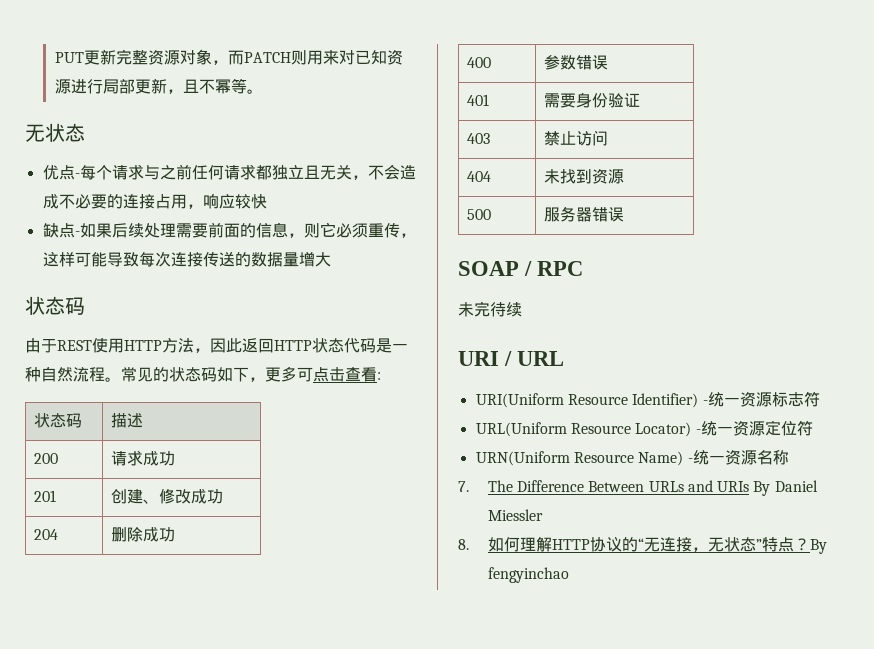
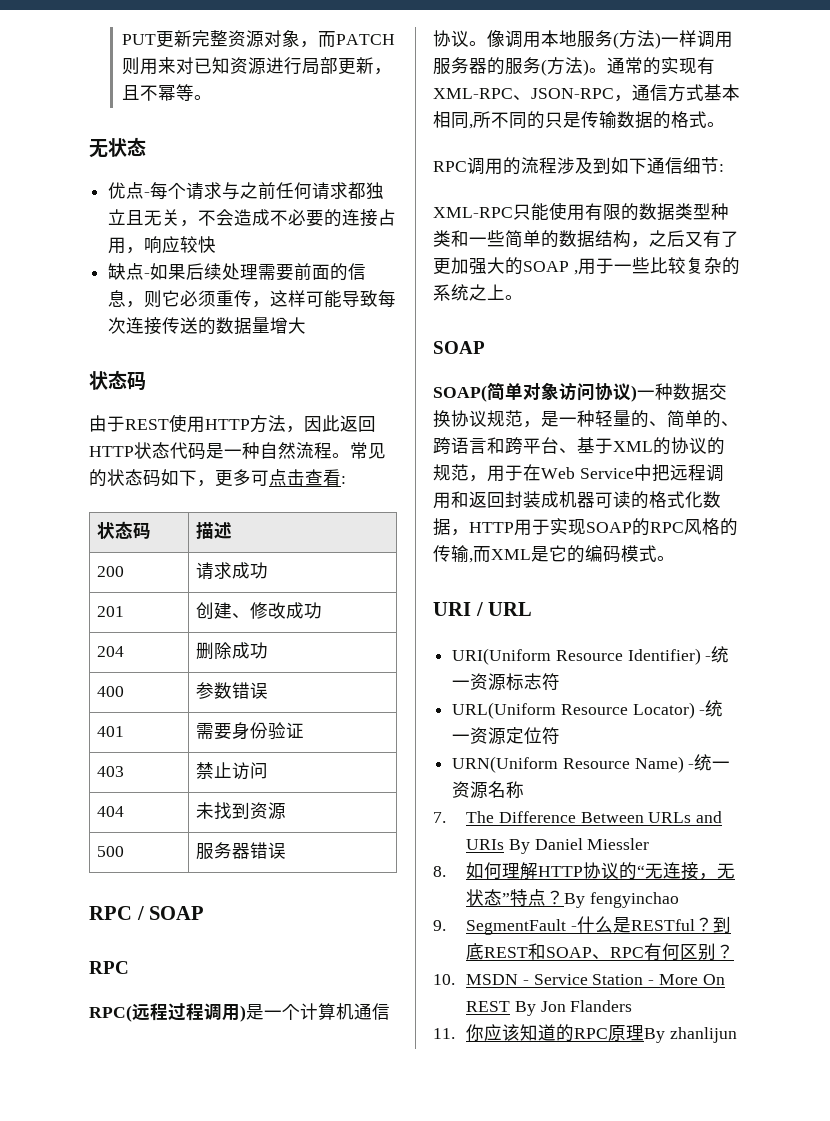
- SOAP / RPC
+ RPC / SOAP
+ RPC
- 未完待续
+ RPC(远程过程调用)是一个计算机通信协议。像调用本地服务(方法)一样调用服务器的服务(方法)。通常的实现有XML-RPC、JSON-RPC，通信方式基本相同,所不同的只是传输数据的格式。
+ RPC调用的流程涉及到如下通信细节:
+ XML-RPC只能使用有限的数据类型种类和一些简单的数据结构，之后又有了更加强大的SOAP ,用于一些比较复杂的系统之上。
+ SOAP
+ SOAP(简单对象访问协议)一种数据交换协议规范，是一种轻量的、简单的、跨语言和跨平台、基于XML的协议的规范，用于在Web Service中把远程调用和返回封装成机器可读的格式化数据，HTTP用于实现SOAP的RPC风格的传输,而XML是它的编码模式。
+ 9. SegmentFault -什么是RESTful？到底REST和SOAP、RPC有何区别？
+ 10. MSDN - Service Station - More On REST By Jon Flanders
+ 11.你应该知道的RPC原理By zhanlijun

